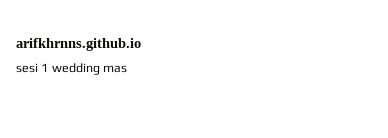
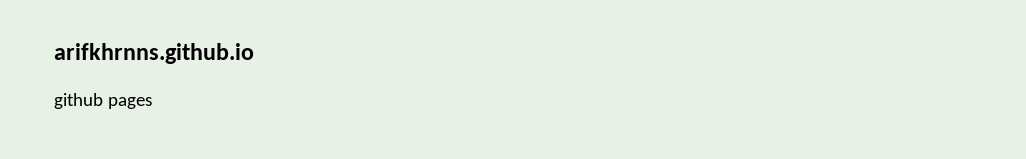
- sesi 1 wedding mas
+ github pages

